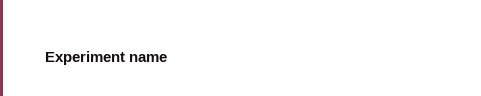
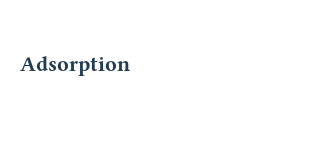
- Experiment name
+ Adsorption

